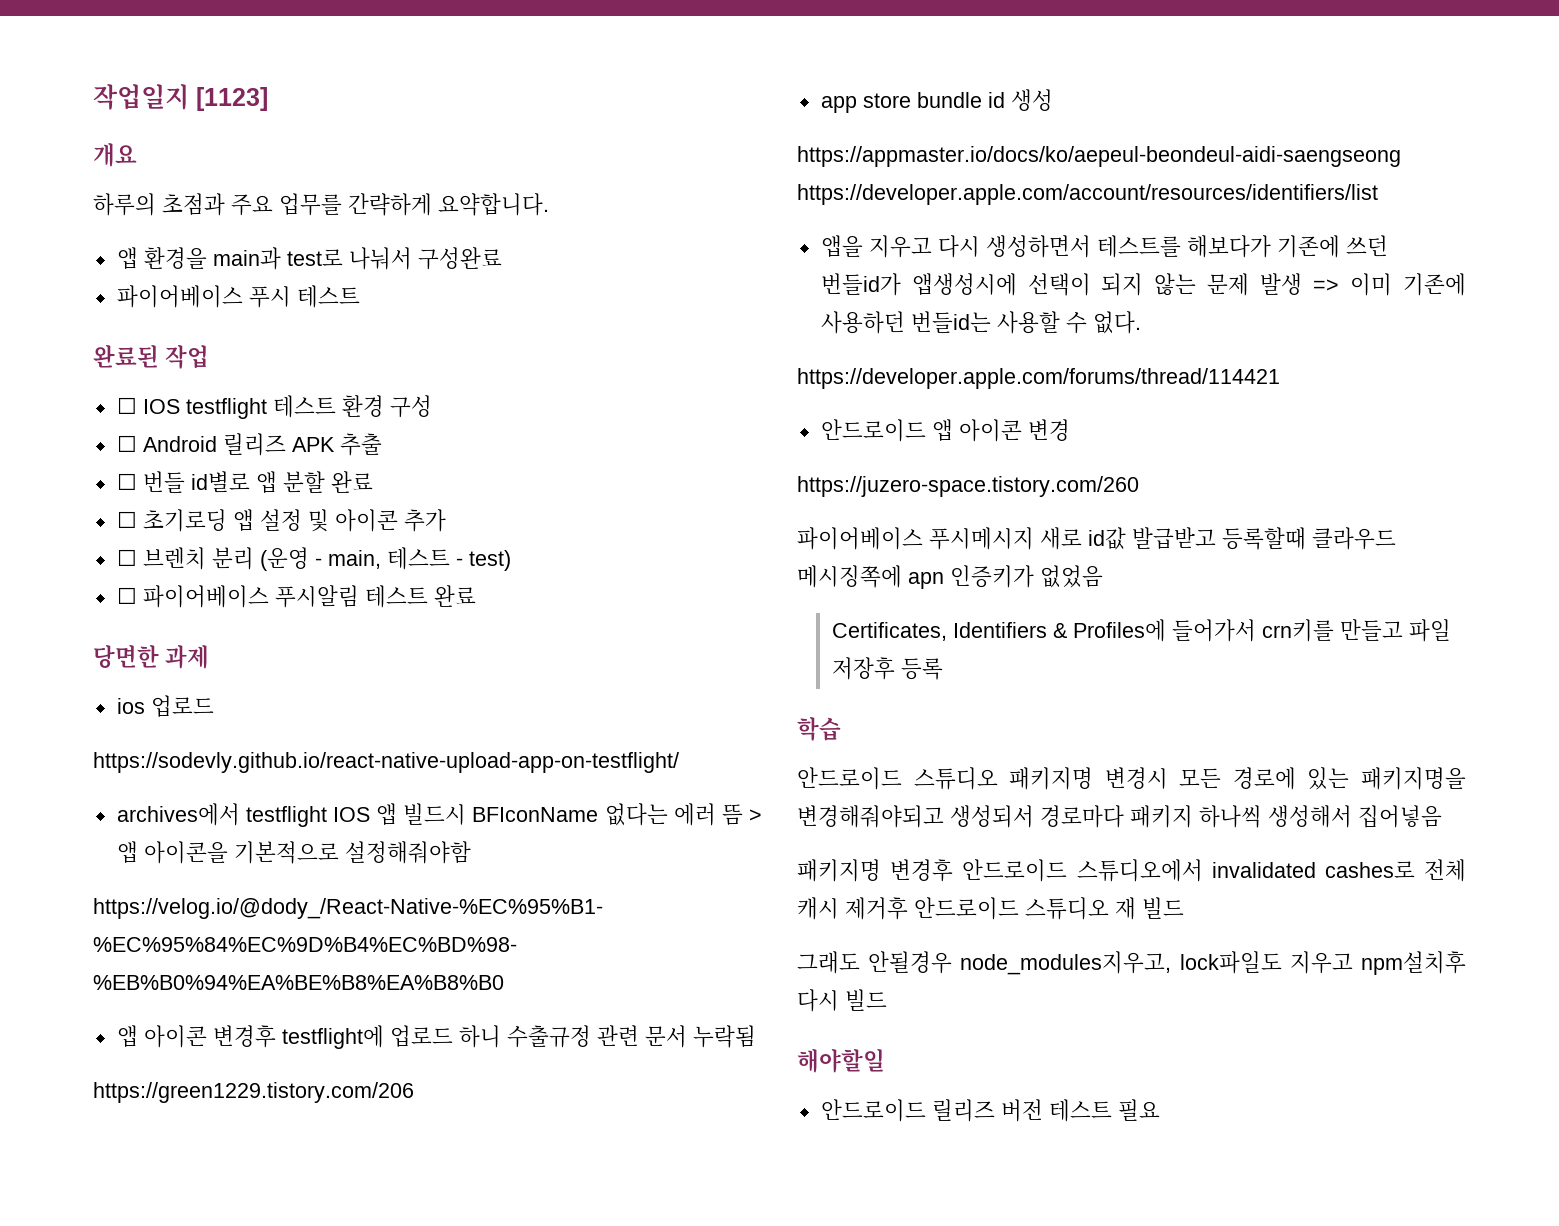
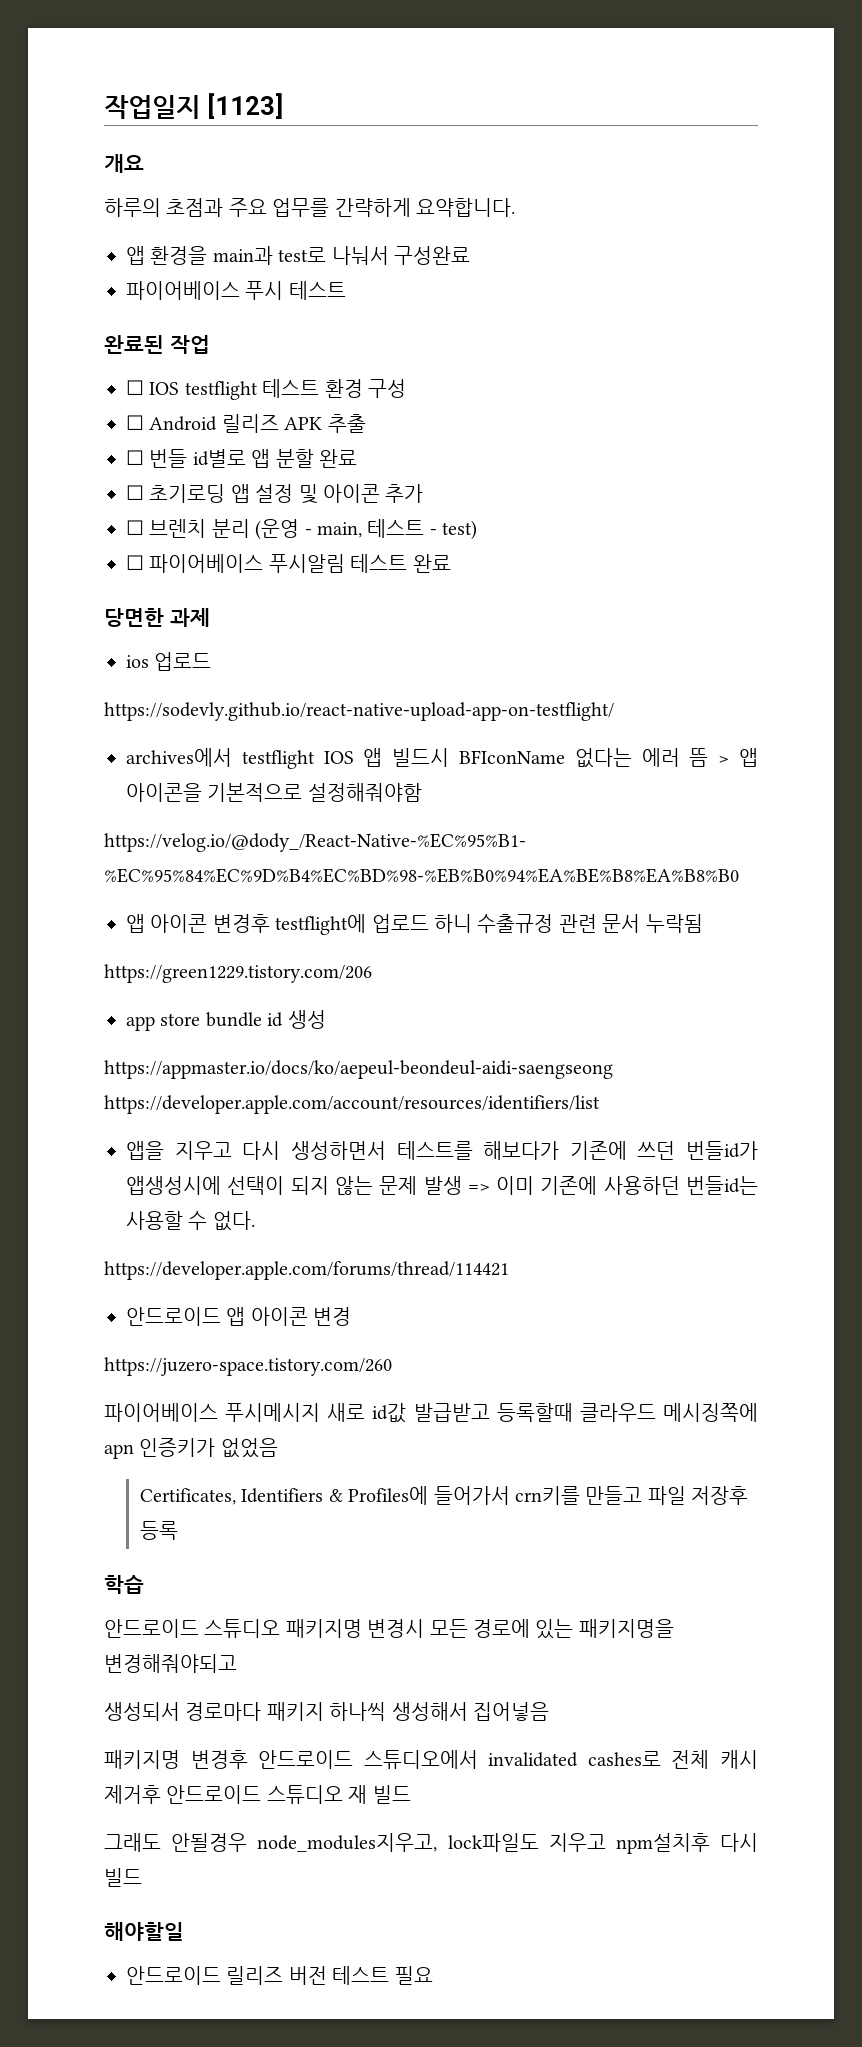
- 안드로이드 스튜디오 패키지명 변경시 모든 경로에 있는 패키지명을 변경해줘야되고 생성되서 경로마다 패키지 하나씩 생성해서 집어넣음
+ 안드로이드 스튜디오 패키지명 변경시 모든 경로에 있는 패키지명을 변경해줘야되고
+ 생성되서 경로마다 패키지 하나씩 생성해서 집어넣음

